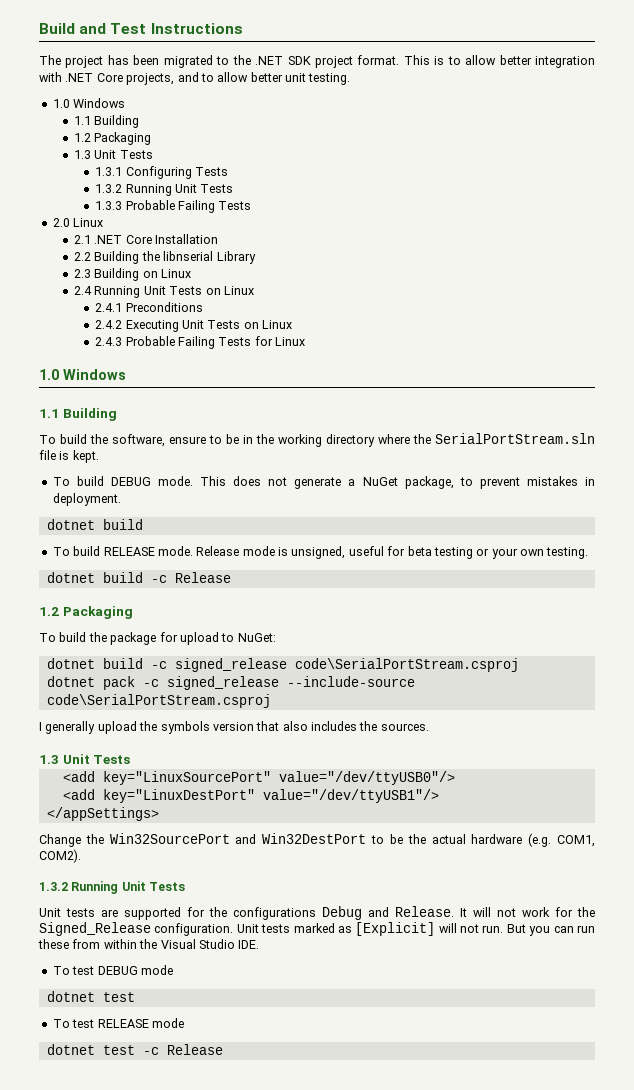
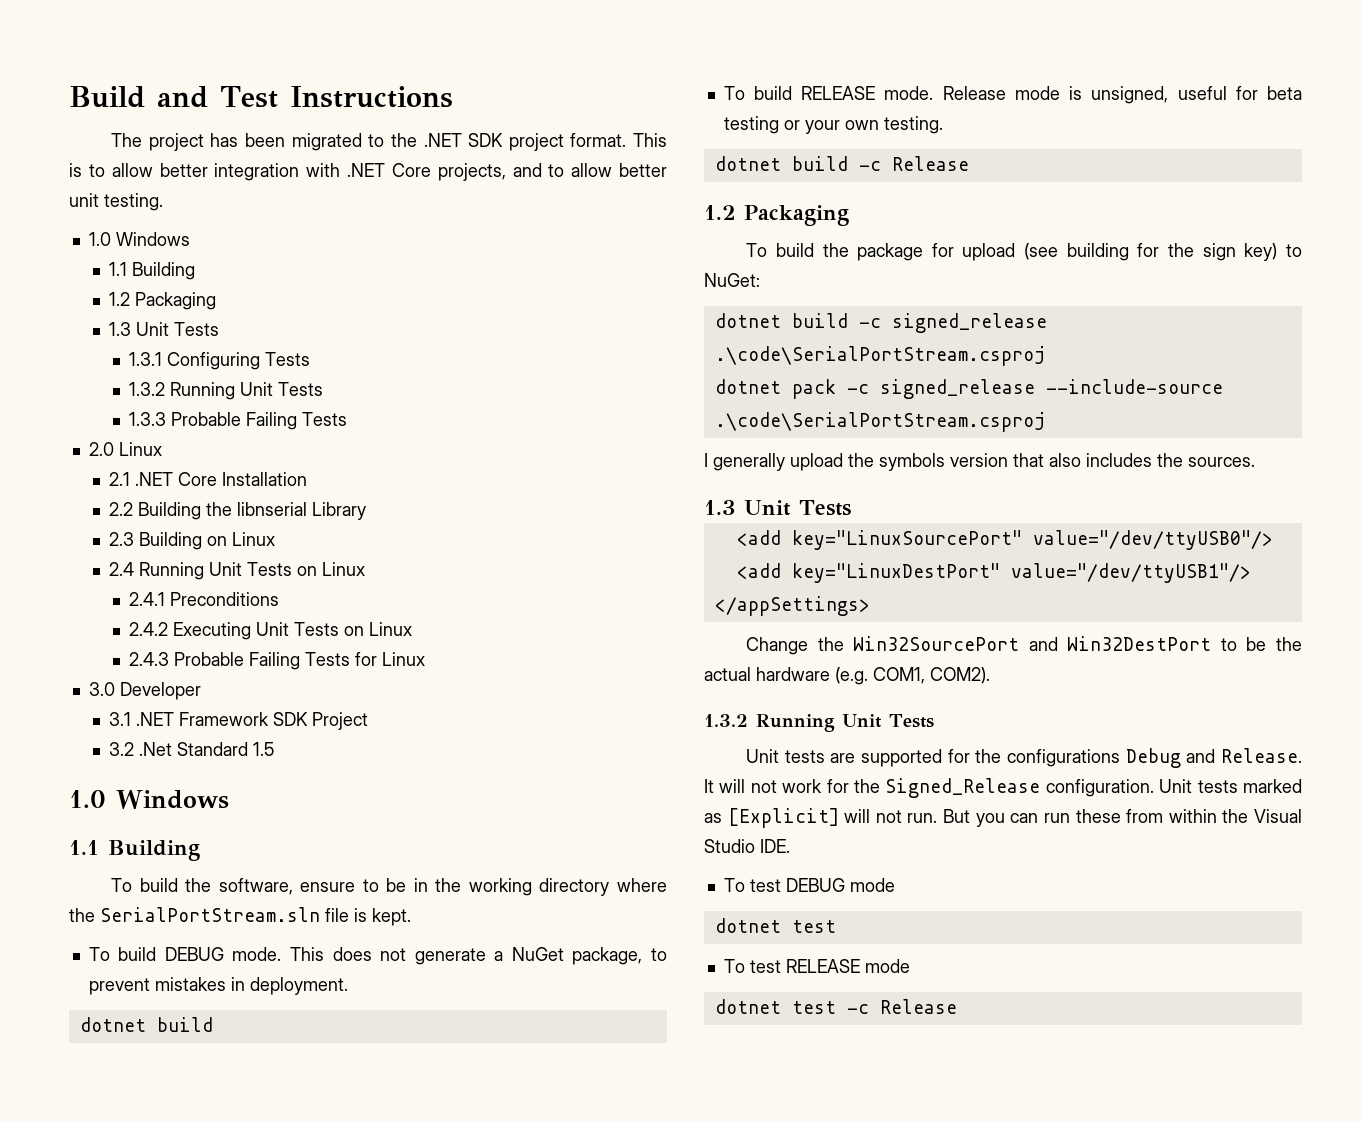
+ 3.0 Developer
+ 3.1 .NET Framework SDK Project
+ 3.2 .Net Standard 1.5
- To build the package for upload to NuGet:
+ To build the package for upload (see building for the sign key) to NuGet:
- dotnet build -c signed_release code\SerialPortStream.csproj
+ dotnet build -c signed_release .\code\SerialPortStream.csproj
- dotnet pack -c signed_release --include-source code\SerialPortStream.csproj
+ dotnet pack -c signed_release --include-source .\code\SerialPortStream.csproj

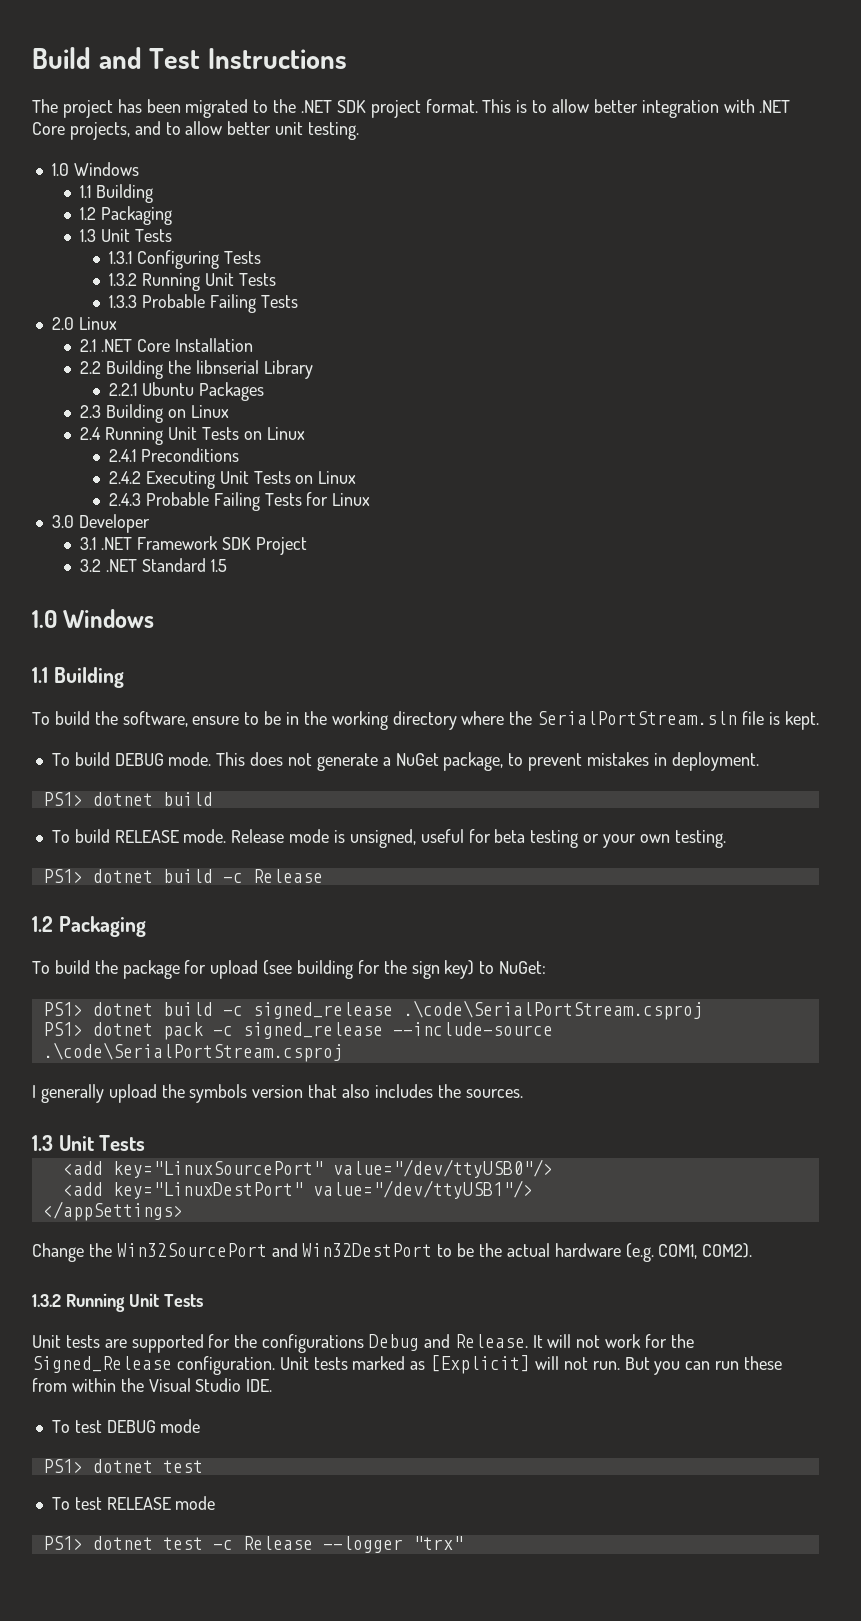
+ 2.2.1 Ubuntu Packages
- 3.2 .Net Standard 1.5
+ 3.2 .NET Standard 1.5
  This does not generate a NuGet package, to prevent mistakes in deployment.
- dotnet build
+ PS1> dotnet build
- dotnet build -c Release
+ PS1> dotnet build -c Release
- dotnet build -c signed_release .\code\SerialPortStream.csproj
+ PS1> dotnet build -c signed_release .\code\SerialPortStream.csproj
- dotnet pack -c signed_release --include-source .\code\SerialPortStream.csproj
+ PS1> dotnet pack -c signed_release --include-source .\code\SerialPortStream.csproj
  To test DEBUG mode
- dotnet test
+ PS1> dotnet test
- dotnet test -c Release
+ PS1> dotnet test -c Release --logger "trx"

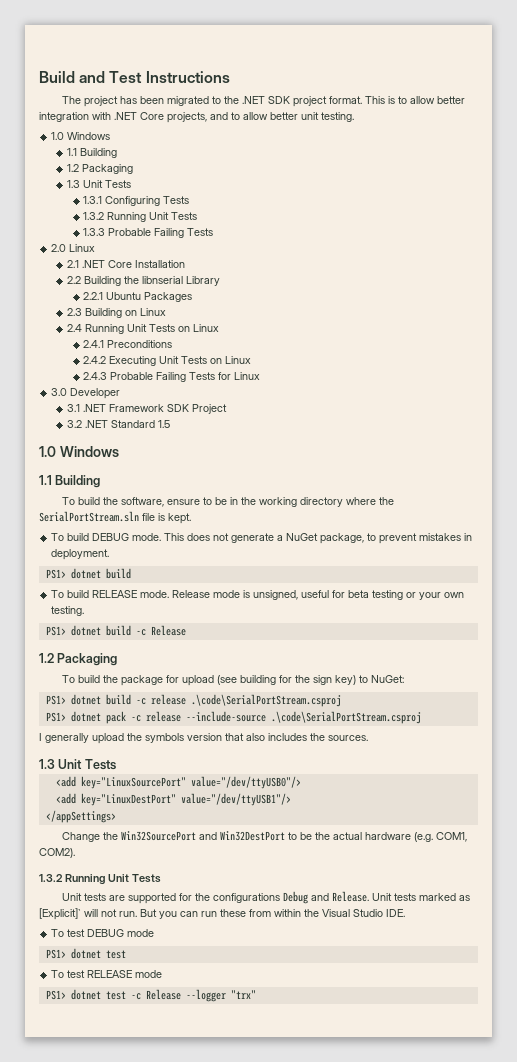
- PS1> dotnet build -c signed_release .\code\SerialPortStream.csproj
+ PS1> dotnet build -c release .\code\SerialPortStream.csproj
- PS1> dotnet pack -c signed_release --include-source .\code\SerialPortStream.csproj
+ PS1> dotnet pack -c release --include-source .\code\SerialPortStream.csproj
- It will not work for the Signed_Release configuration.
- Unit tests marked as [Explicit] will not run.
+ Unit tests marked as [Explicit]` will not run.

